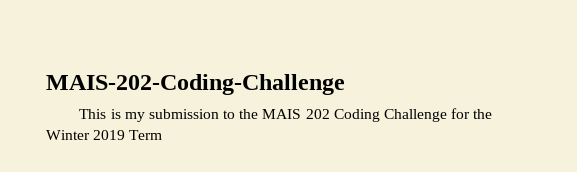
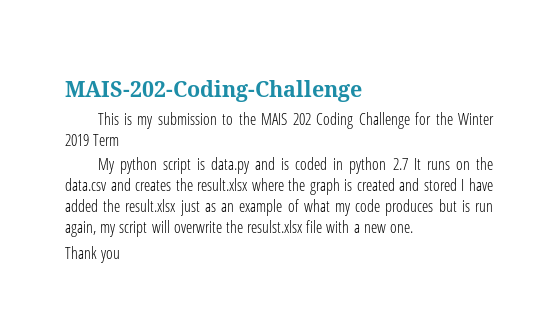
+ My python script is data.py and is coded in python 2.7 It runs on the data.csv and creates the result.xlsx where the graph is created and stored I have added the result.xlsx just as an example of what my code produces but is run again, my script will overwrite the resulst.xlsx file with a new one.
+ Thank you

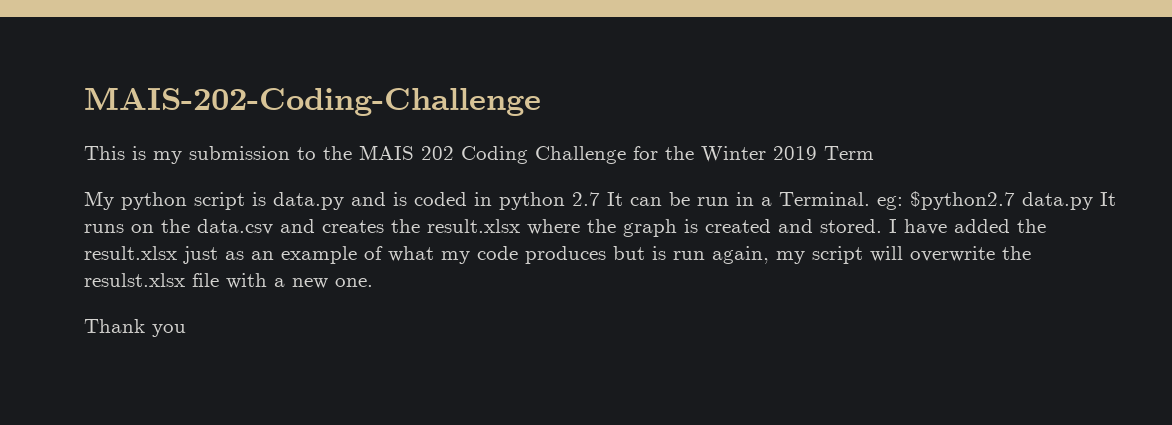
- My python script is data.py and is coded in python 2.7 It runs on the data.csv and creates the result.xlsx where the graph is created and stored I have added the result.xlsx just as an example of what my code produces but is run again, my script will overwrite the resulst.xlsx file with a new one.
+ My python script is data.py and is coded in python 2.7 It can be run in a Terminal. eg: $python2.7 data.py It runs on the data.csv and creates the result.xlsx where the graph is created and stored. I have added the result.xlsx just as an example of what my code produces but is run again, my script will overwrite the resulst.xlsx file with a new one.

